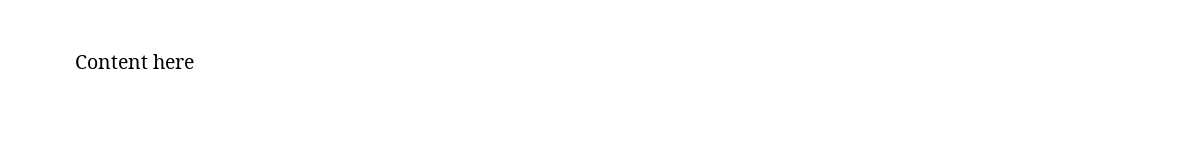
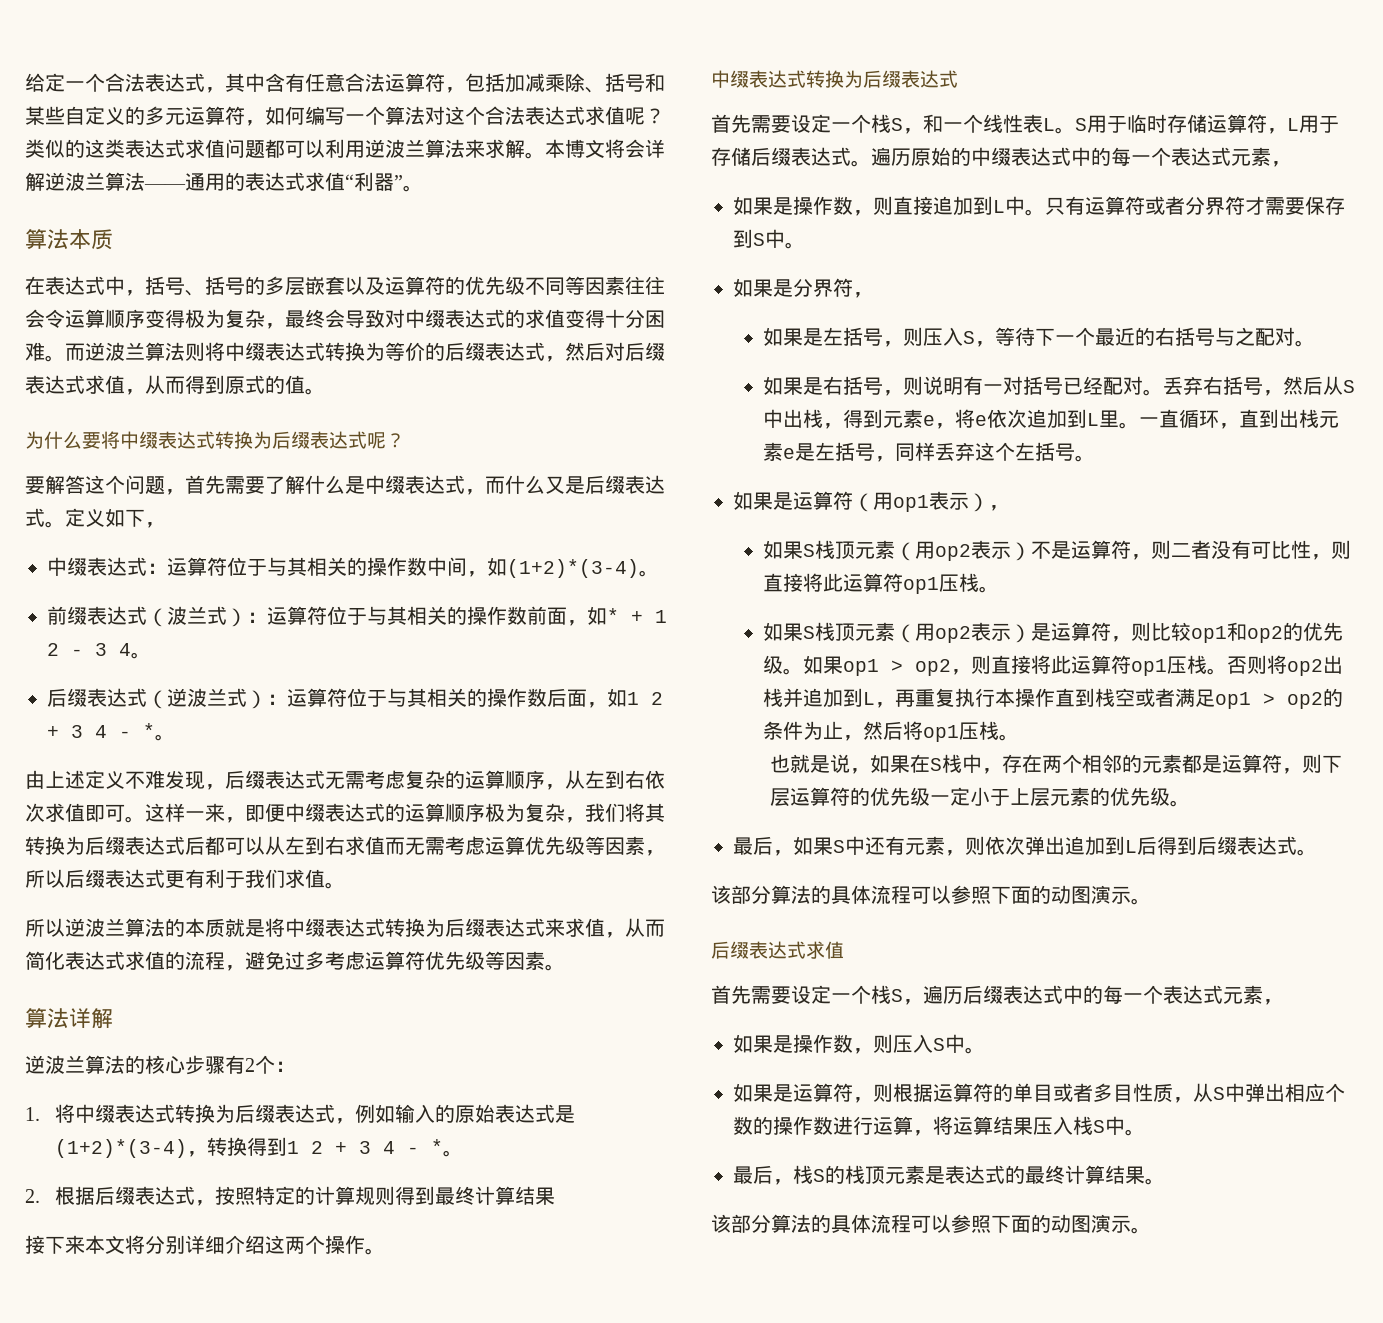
- Content here
+ 给定一个合法表达式，其中含有任意合法运算符，包括加减乘除、括号和某些自定义的多元运算符，如何编写一个算法对这个合法表达式求值呢？类似的这类表达式求值问题都可以利用逆波兰算法来求解。本博文将会详解逆波兰算法——通用的表达式求值“利器”。
+ 算法本质
+ 在表达式中，括号、括号的多层嵌套以及运算符的优先级不同等因素往往会令运算顺序变得极为复杂，最终会导致对中缀表达式的求值变得十分困难。而逆波兰算法则将中缀表达式转换为等价的后缀表达式，然后对后缀表达式求值，从而得到原式的值。
+ 为什么要将中缀表达式转换为后缀表达式呢？
+ 要解答这个问题，首先需要了解什么是中缀表达式，而什么又是后缀表达式。定义如下，
+ 中缀表达式：运算符位于与其相关的操作数中间，如(1+2)*(3-4)。
+ 前缀表达式（波兰式）：运算符位于与其相关的操作数前面，如* + 1 2 - 3 4。
+ 后缀表达式（逆波兰式）：运算符位于与其相关的操作数后面，如1 2 + 3 4 - *。
+ 由上述定义不难发现，后缀表达式无需考虑复杂的运算顺序，从左到右依次求值即可。这样一来，即便中缀表达式的运算顺序极为复杂，我们将其转换为后缀表达式后都可以从左到右求值而无需考虑运算优先级等因素，所以后缀表达式更有利于我们求值。
+ 所以逆波兰算法的本质就是将中缀表达式转换为后缀表达式来求值，从而简化表达式求值的流程，避免过多考虑运算符优先级等因素。
+ 算法详解
+ 逆波兰算法的核心步骤有2个：
+ 1.将中缀表达式转换为后缀表达式，例如输入的原始表达式是(1+2)*(3-4)，转换得到1 2 + 3 4 - *。
+ 2.根据后缀表达式，按照特定的计算规则得到最终计算结果
+ 接下来本文将分别详细介绍这两个操作。
+ 中缀表达式转换为后缀表达式
+ 首先需要设定一个栈S，和一个线性表L。S用于临时存储运算符，L用于存储后缀表达式。遍历原始的中缀表达式中的每一个表达式元素，
+ 如果是操作数，则直接追加到L中。只有运算符或者分界符才需要保存到S中。
+ 如果是分界符，
+ 如果是左括号，则压入S，等待下一个最近的右括号与之配对。
+ 如果是右括号，则说明有一对括号已经配对。丢弃右括号，然后从S中出栈，得到元素e，将e依次追加到L里。一直循环，直到出栈元素e是左括号，同样丢弃这个左括号。
+ 如果是运算符（用op1表示），
+ 如果S栈顶元素（用op2表示）不是运算符，则二者没有可比性，则直接将此运算符op1压栈。
+ 如果S栈顶元素（用op2表示）是运算符，则比较op1和op2的优先级。如果op1 > op2，则直接将此运算符op1压栈。否则将op2出栈并追加到L，再重复执行本操作直到栈空或者满足op1 > op2的条件为止，然后将op1压栈。
+ 也就是说，如果在S栈中，存在两个相邻的元素都是运算符，则下层运算符的优先级一定小于上层元素的优先级。
+ 最后，如果S中还有元素，则依次弹出追加到L后得到后缀表达式。
+ 该部分算法的具体流程可以参照下面的动图演示。
+ 后缀表达式求值
+ 首先需要设定一个栈S，遍历后缀表达式中的每一个表达式元素，
+ 如果是操作数，则压入S中。
+ 如果是运算符，则根据运算符的单目或者多目性质，从S中弹出相应个数的操作数进行运算，将运算结果压入栈S中。
+ 最后，栈S的栈顶元素是表达式的最终计算结果。
+ 该部分算法的具体流程可以参照下面的动图演示。

